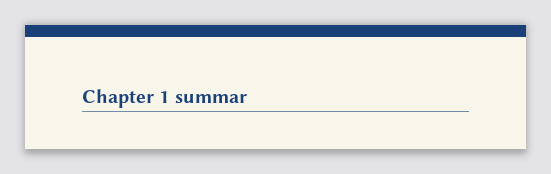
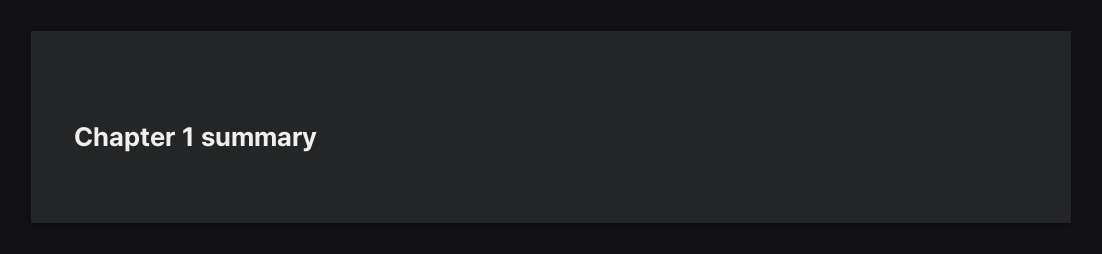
- Chapter 1 summar
+ Chapter 1 summary

